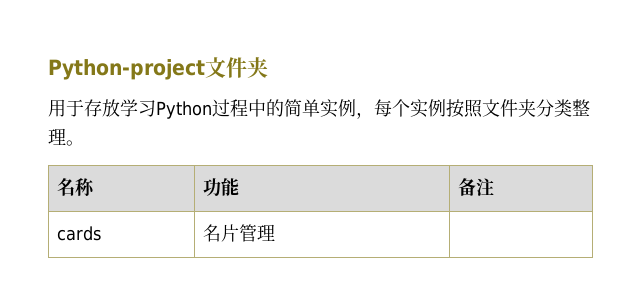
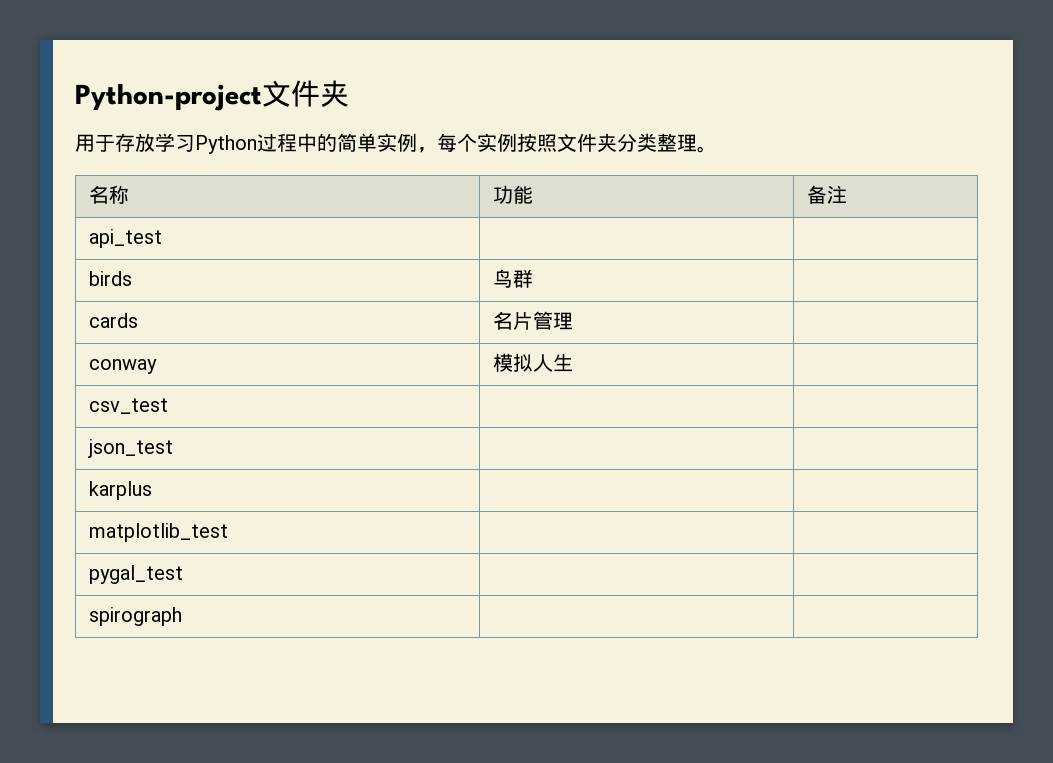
+ api_test | |
+ birds | 鸟群 |
+ conway | 模拟人生 |
+ csv_test | |
+ json_test | |
+ karplus | |
+ matplotlib_test | |
+ pygal_test | |
+ spirograph | |

